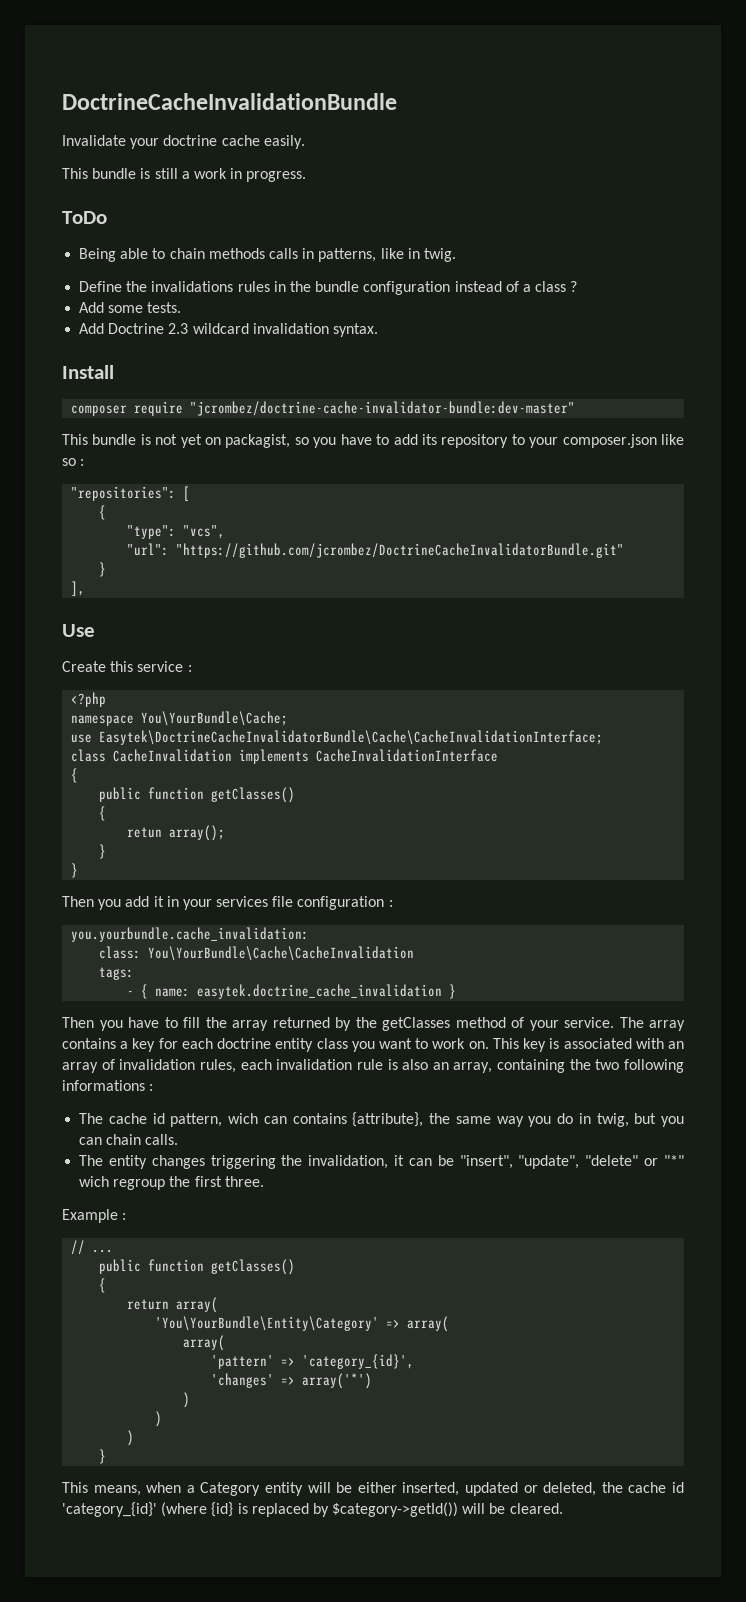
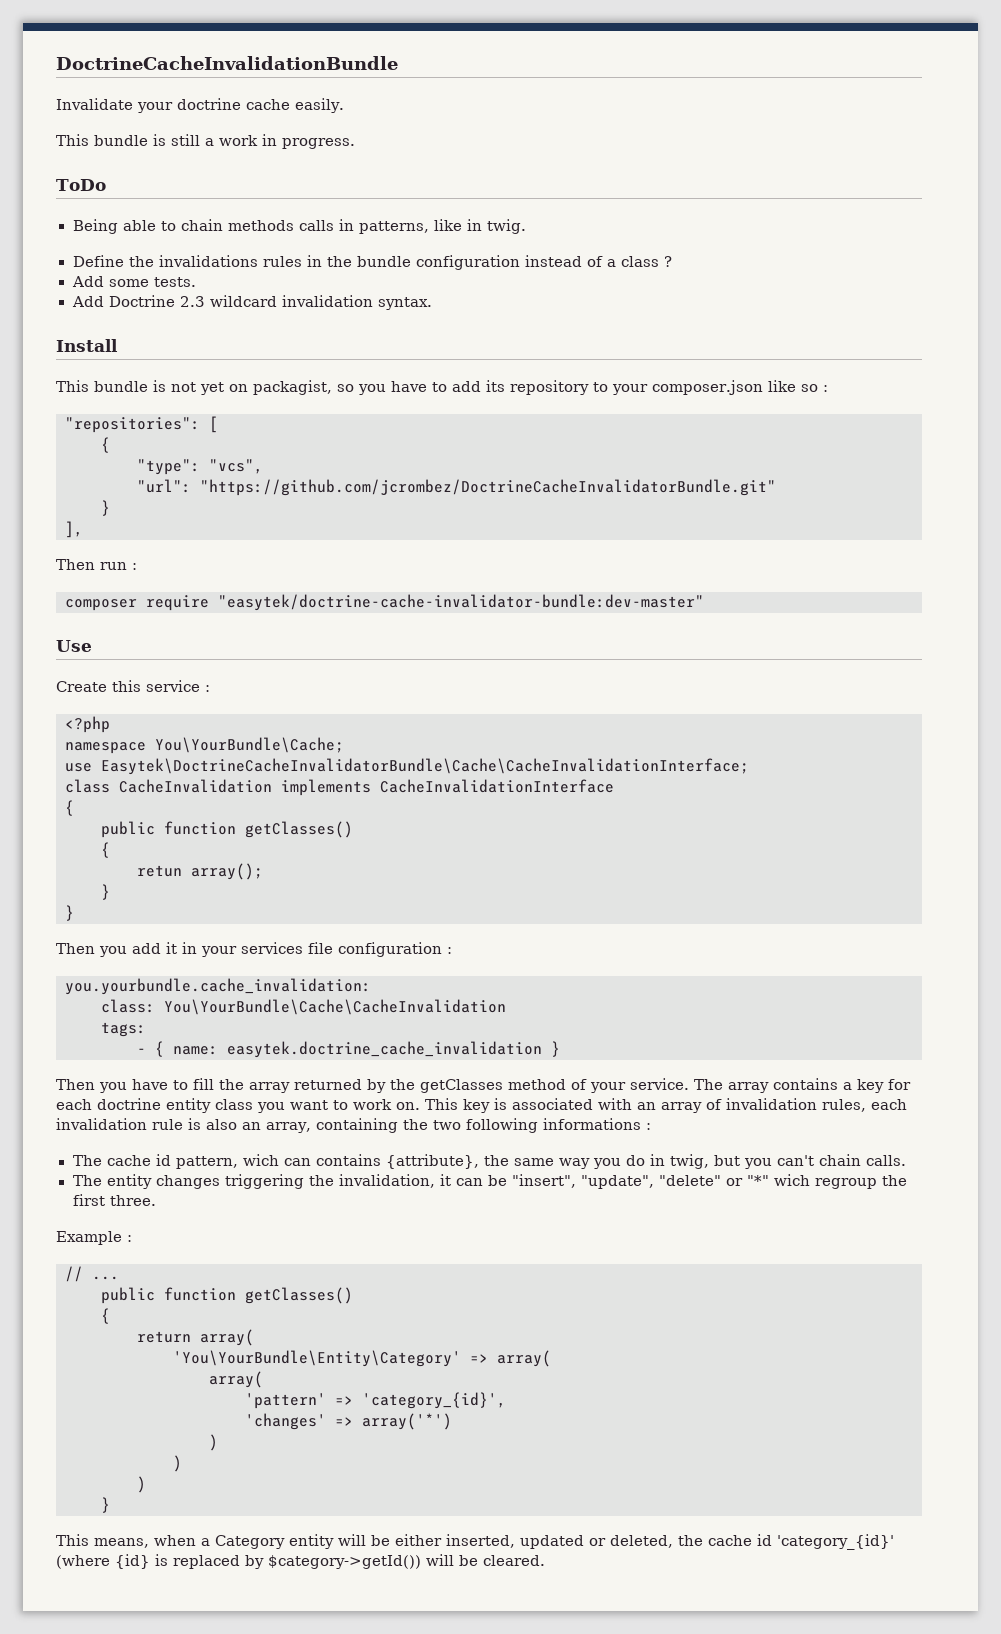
- composer require "jcrombez/doctrine-cache-invalidator-bundle:dev-master"
+ Then run :
+ composer require "easytek/doctrine-cache-invalidator-bundle:dev-master"
- The cache id pattern, wich can contains {attribute}, the same way you do in twig, but you can chain calls.
+ The cache id pattern, wich can contains {attribute}, the same way you do in twig, but you can't chain calls.

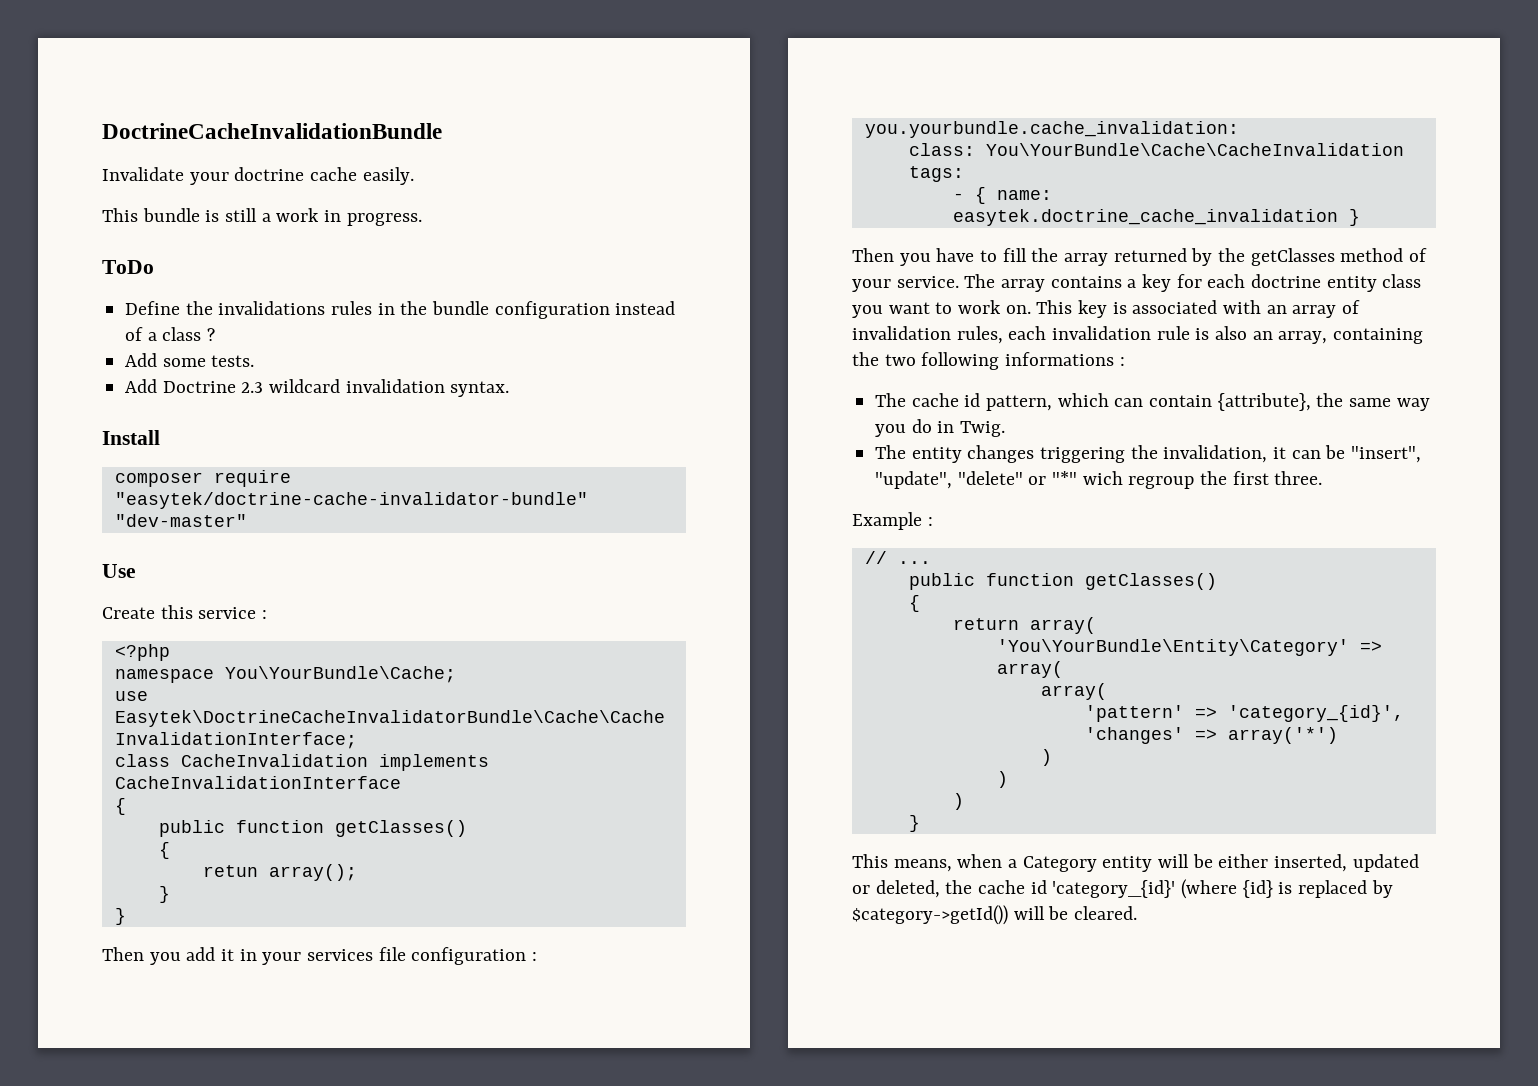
- Being able to chain methods calls in patterns, like in twig.
- This bundle is not yet on packagist, so you have to add its repository to your composer.json like so :
- "repositories": [
- {
- "type": "vcs",
- "url": "https://github.com/jcrombez/DoctrineCacheInvalidatorBundle.git"
- }
- ],
- Then run :
- composer require "easytek/doctrine-cache-invalidator-bundle:dev-master"
+ composer require "easytek/doctrine-cache-invalidator-bundle" "dev-master"
- The cache id pattern, wich can contains {attribute}, the same way you do in twig, but you can't chain calls.
+ The cache id pattern, which can contain {attribute}, the same way you do in Twig.

